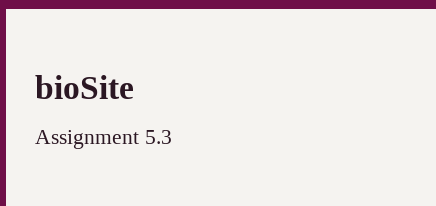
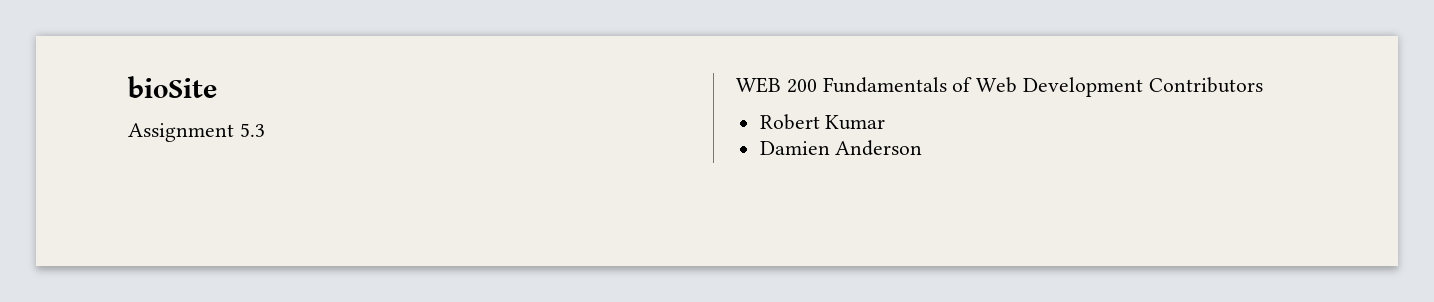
+ WEB 200 Fundamentals of Web Development Contributors
+ Robert Kumar
+ Damien Anderson

